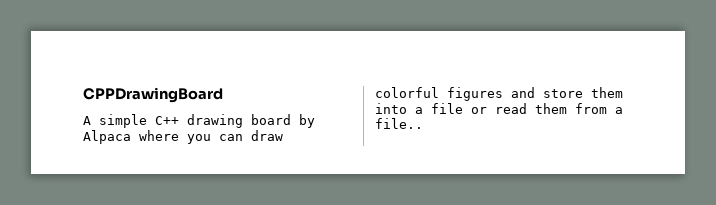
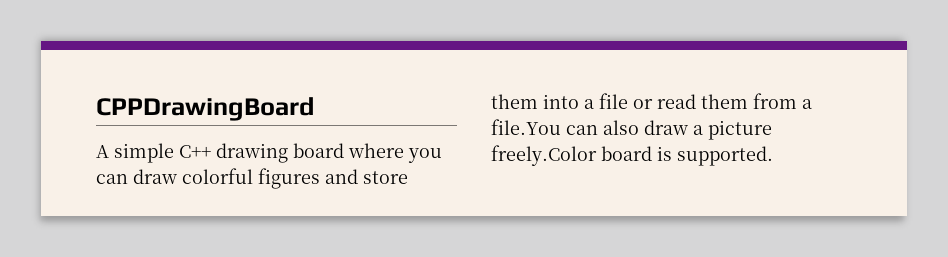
- A simple C++ drawing board by Alpaca where you can draw colorful figures and store them into a file or read them from a file..
+ A simple C++ drawing board where you can draw colorful figures and store them into a file or read them from a file.You can also draw a picture freely.Color board is supported.

